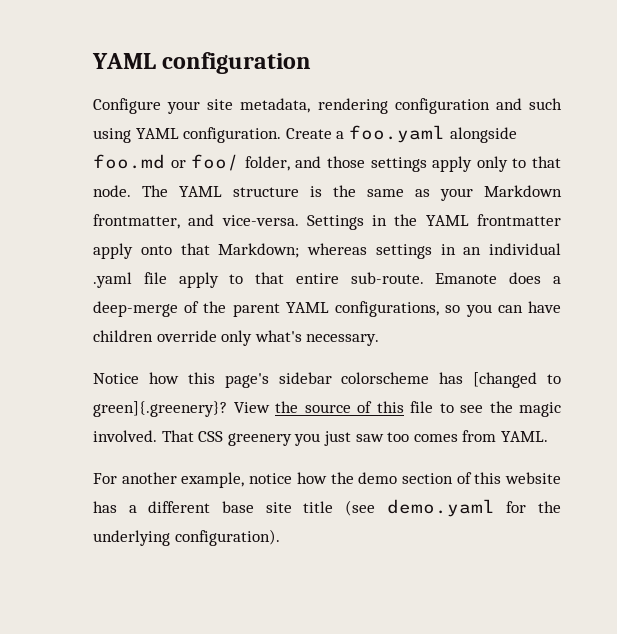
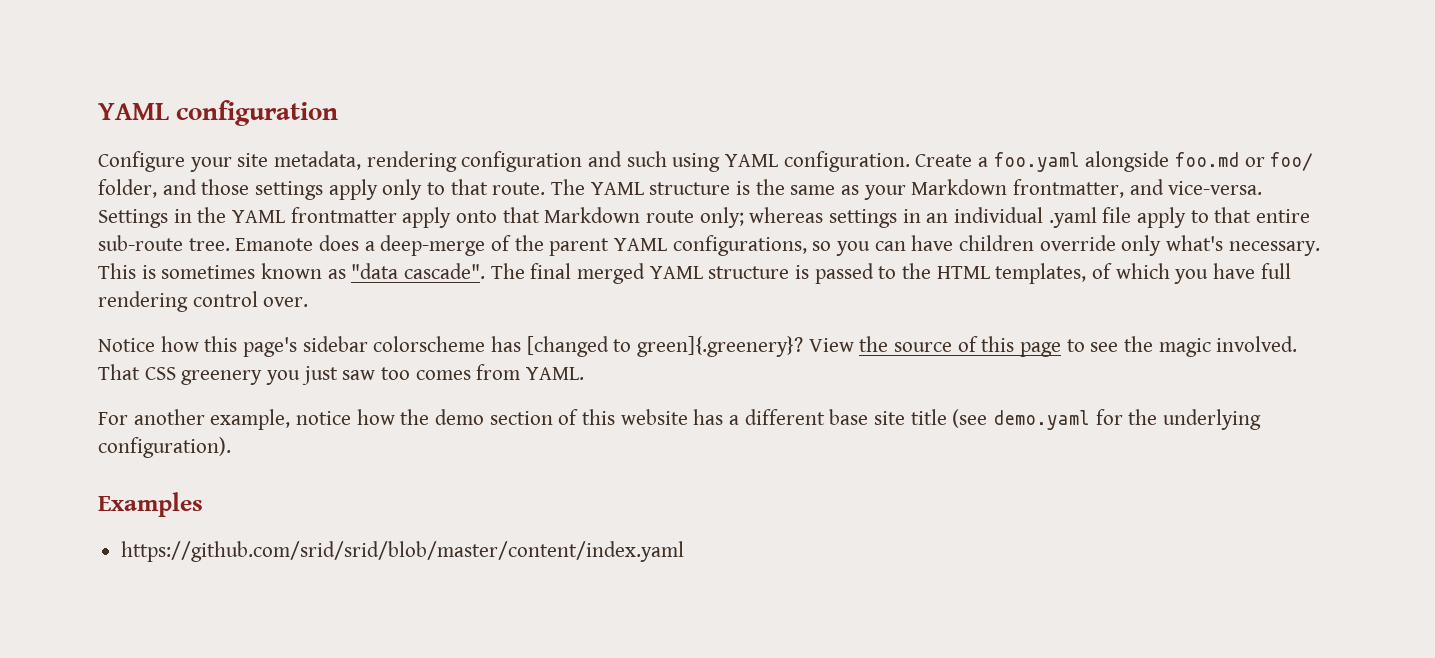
- Create a foo.yaml alongside foo.md or foo/ folder, and those settings apply only to that node.
+ Create a foo.yaml alongside foo.md or foo/ folder, and those settings apply only to that route.
- Settings in the YAML frontmatter apply onto that Markdown; whereas settings in an individual .yaml file apply to that entire sub-route.
+ Settings in the YAML frontmatter apply onto that Markdown route only; whereas settings in an individual .yaml file apply to that entire sub-route tree.
+ This is sometimes known as "data cascade". The final merged YAML structure is passed to the HTML templates, of which you have full rendering control over.
- View the source of this file to see the magic involved.
+ View the source of this page to see the magic involved.
+ Examples
+ https://github.com/srid/srid/blob/master/content/index.yaml

